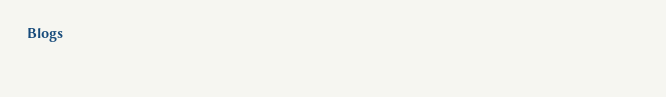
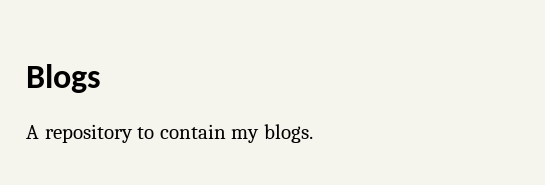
+ A repository to contain my blogs.

